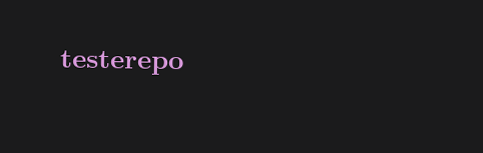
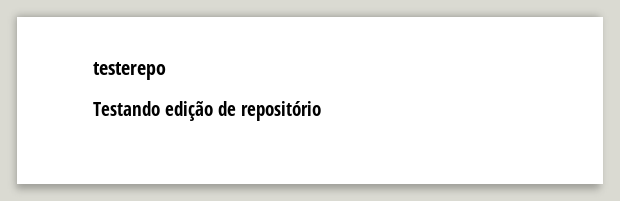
+ Testando edição de repositório

